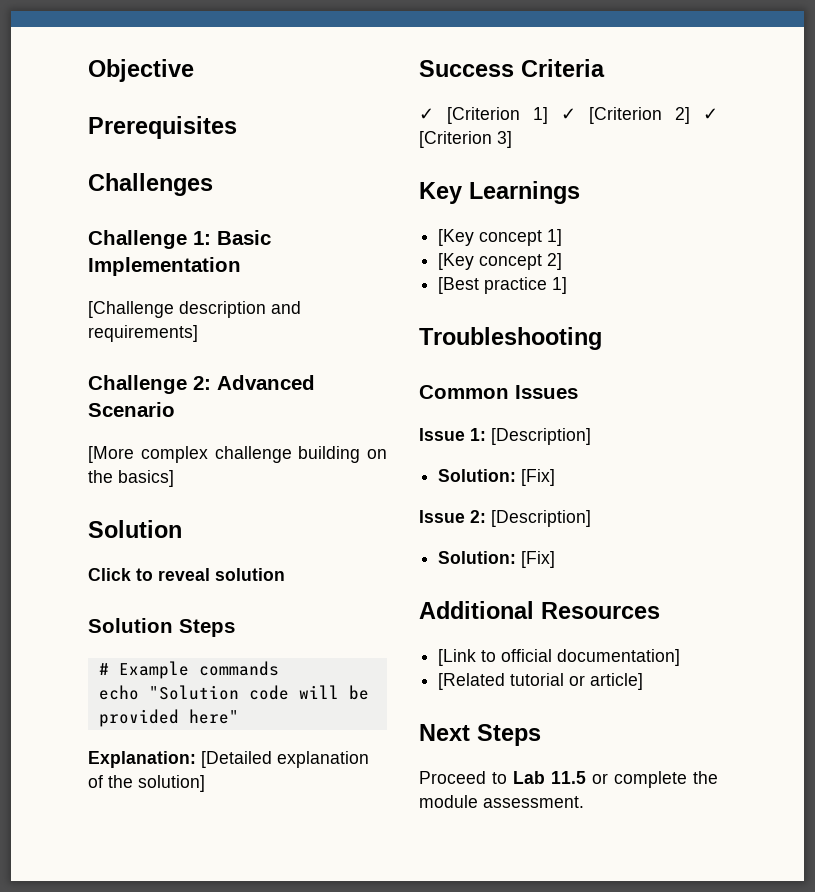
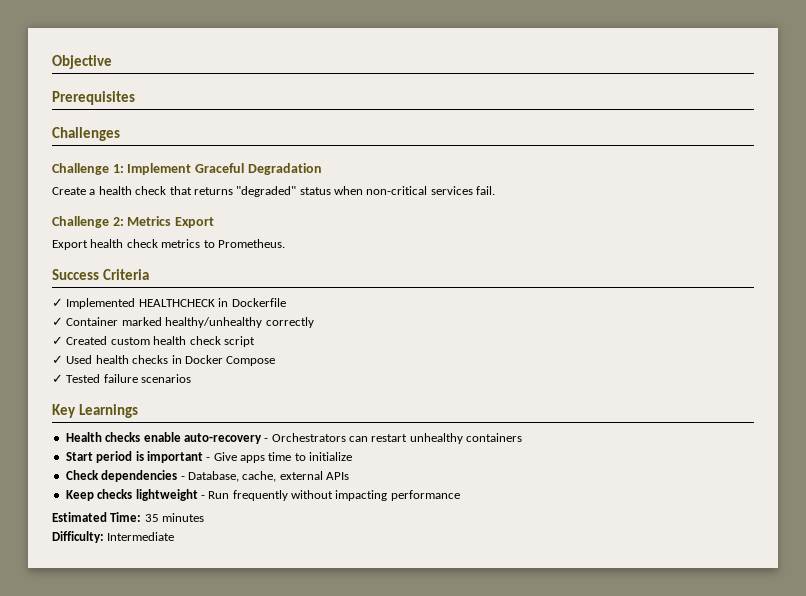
- Challenge 1: Basic Implementation
- [Challenge description and requirements]
- Challenge 2: Advanced Scenario
- [More complex challenge building on the basics]
- Solution
- Click to reveal solution
- Solution Steps
- # Example commands
- echo "Solution code will be provided here"
- Explanation: [Detailed explanation of the solution]
+ Challenge 1: Implement Graceful Degradation
+ Create a health check that returns "degraded" status when non-critical services fail.
+ Challenge 2: Metrics Export
+ Export health check metrics to Prometheus.
  Success Criteria
- ✓ [Criterion 1] ✓ [Criterion 2] ✓ [Criterion 3]
+ ✓ Implemented HEALTHCHECK in Dockerfile
+ ✓ Container marked healthy/unhealthy correctly
+ ✓ Created custom health check script
+ ✓ Used health checks in Docker Compose
+ ✓ Tested failure scenarios
  Key Learnings
- [Key concept 1]
- [Key concept 2]
- [Best practice 1]
- Troubleshooting
- Common Issues
- Issue 1: [Description]
- Solution: [Fix]
- Issue 2: [Description]
- Solution: [Fix]
- Additional Resources
- [Link to official documentation]
- [Related tutorial or article]
- Next Steps
- Proceed to Lab 11.5 or complete the module assessment.
+ Health checks enable auto-recovery - Orchestrators can restart unhealthy containers
+ Start period is important - Give apps time to initialize
+ Check dependencies - Database, cache, external APIs
+ Keep checks lightweight - Run frequently without impacting performance
+ Estimated Time: 35 minutes
+ Difficulty: Intermediate

